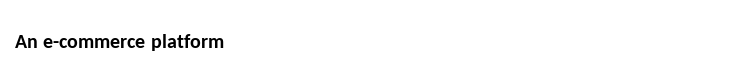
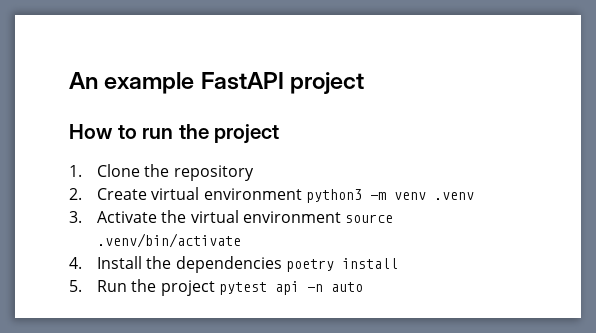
- An e-commerce platform
+ An example FastAPI project
+ How to run the project
+ 1. Clone the repository
+ 2. Create virtual environment python3 -m venv .venv
+ 3. Activate the virtual environment source .venv/bin/activate
+ 4. Install the dependencies poetry install
+ 5. Run the project pytest api -n auto

